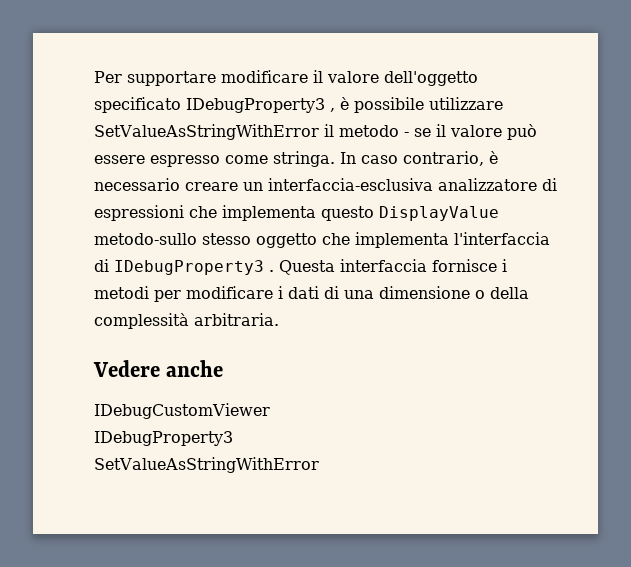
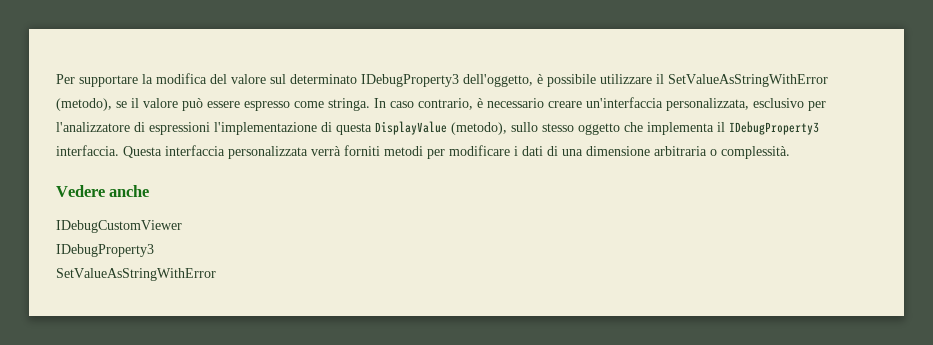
- Per supportare modificare il valore dell'oggetto specificato IDebugProperty3 , è possibile utilizzare SetValueAsStringWithError il metodo - se il valore può essere espresso come stringa.
+ Per supportare la modifica del valore sul determinato IDebugProperty3 dell'oggetto, è possibile utilizzare il SetValueAsStringWithError (metodo), se il valore può essere espresso come stringa.
- In caso contrario, è necessario creare un interfaccia-esclusiva analizzatore di espressioni che implementa questo DisplayValue metodo-sullo stesso oggetto che implementa l'interfaccia di IDebugProperty3 . Questa interfaccia fornisce i metodi per modificare i dati di una dimensione o della complessità arbitraria.
+ In caso contrario, è necessario creare un'interfaccia personalizzata, esclusivo per l'analizzatore di espressioni l'implementazione di questa DisplayValue (metodo), sullo stesso oggetto che implementa il IDebugProperty3 interfaccia. Questa interfaccia personalizzata verrà forniti metodi per modificare i dati di una dimensione arbitraria o complessità.

